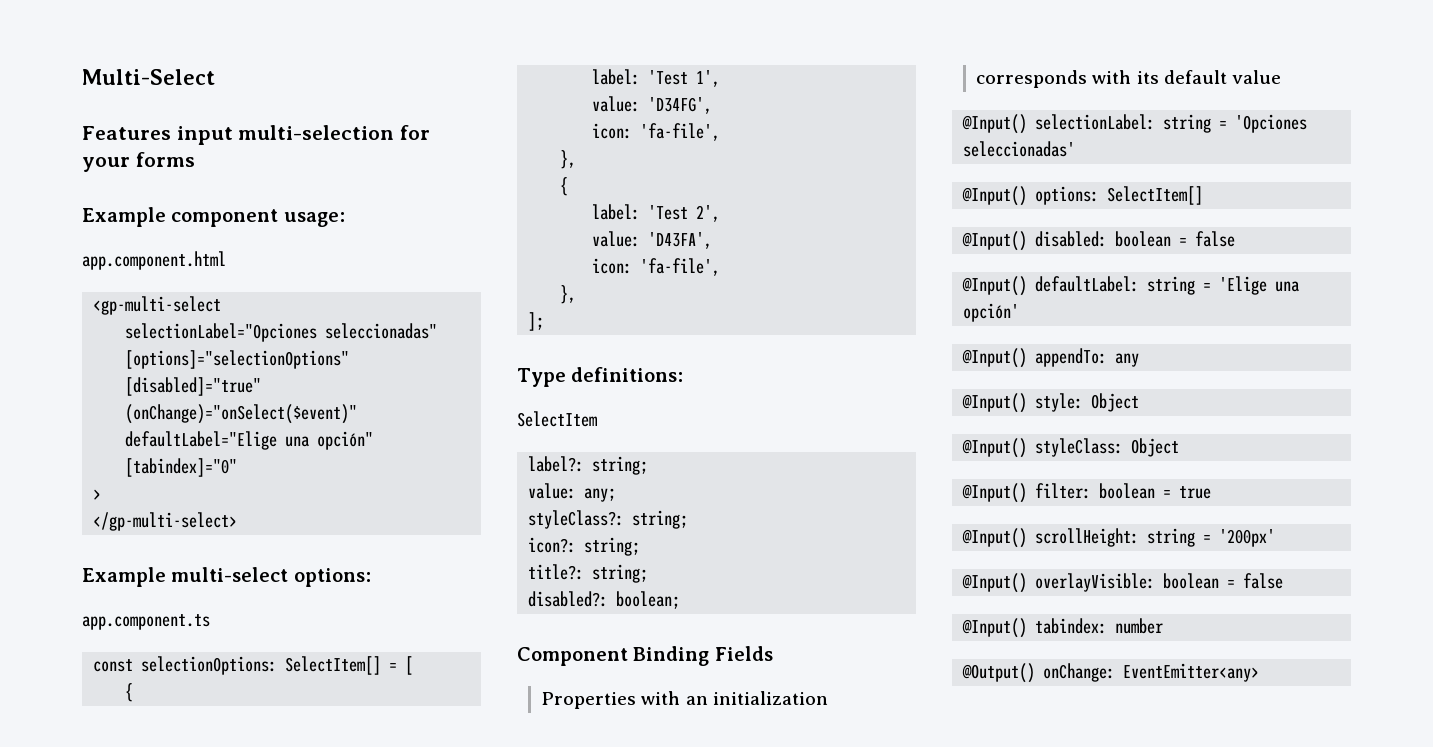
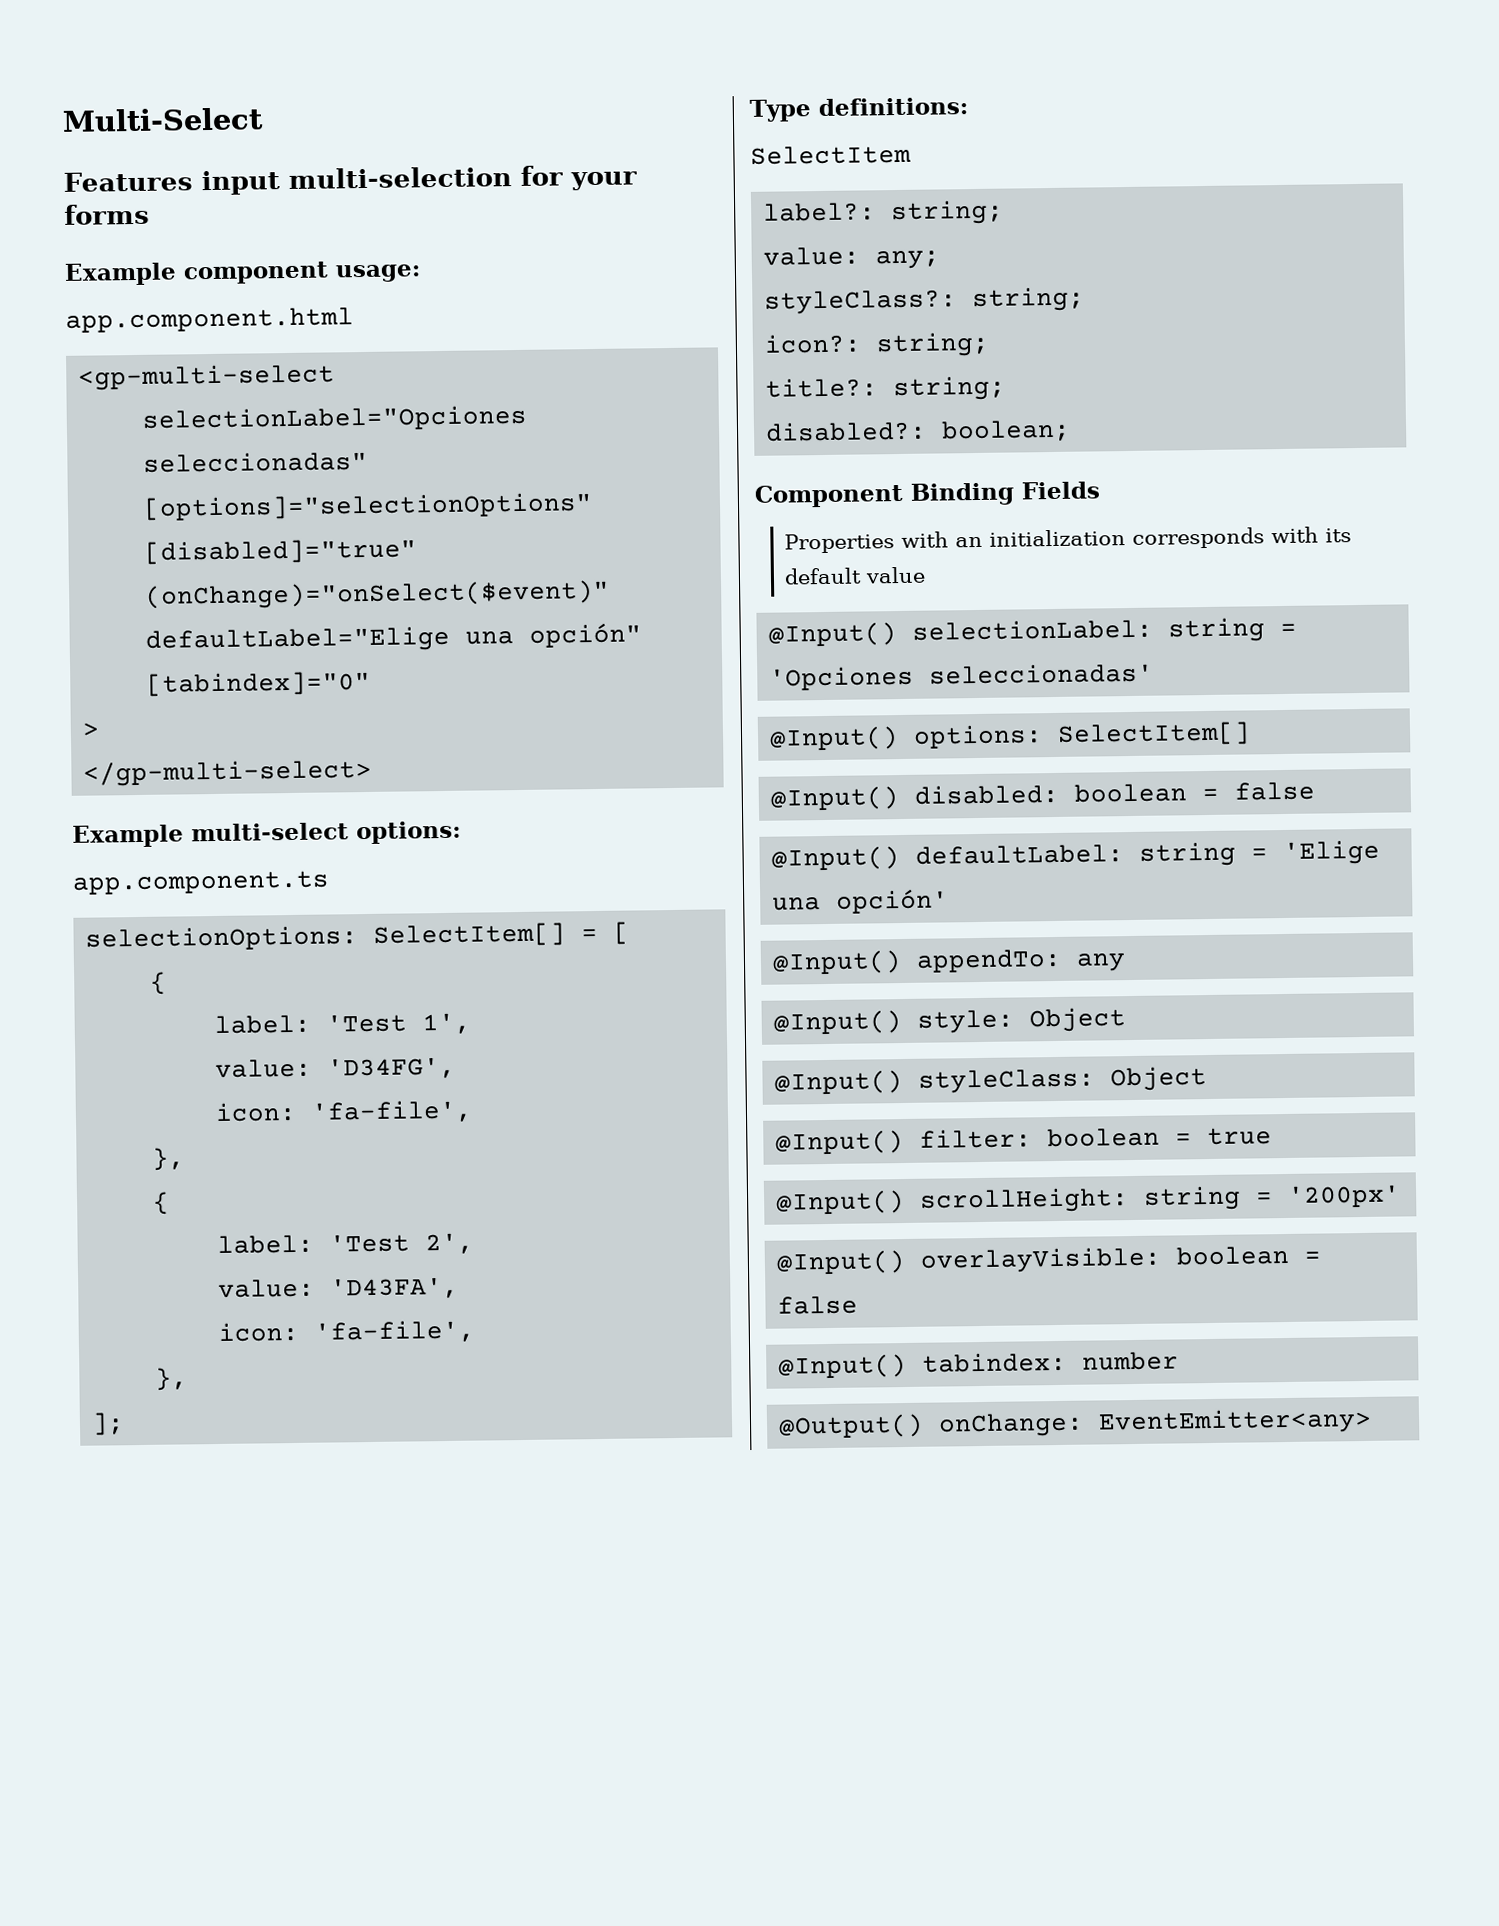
- const selectionOptions: SelectItem[] = [
+ selectionOptions: SelectItem[] = [

